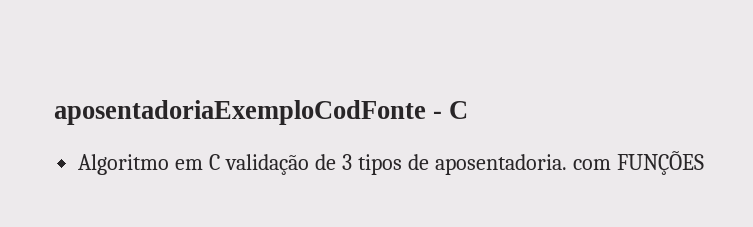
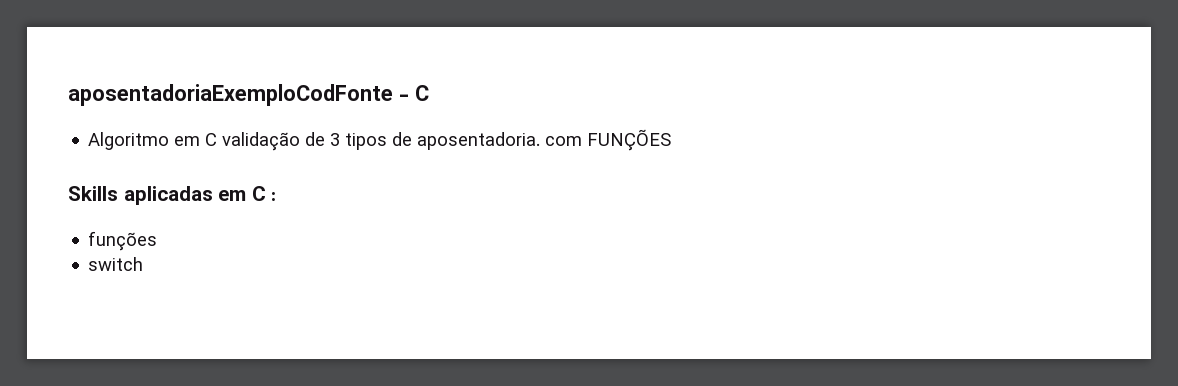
+ Skills aplicadas em C :
+ funções
+ switch

